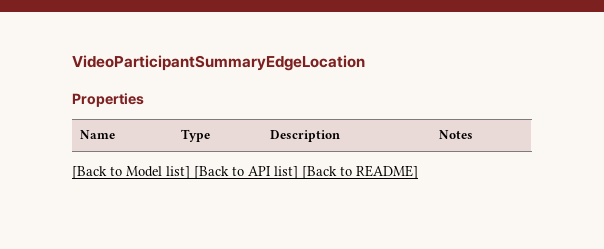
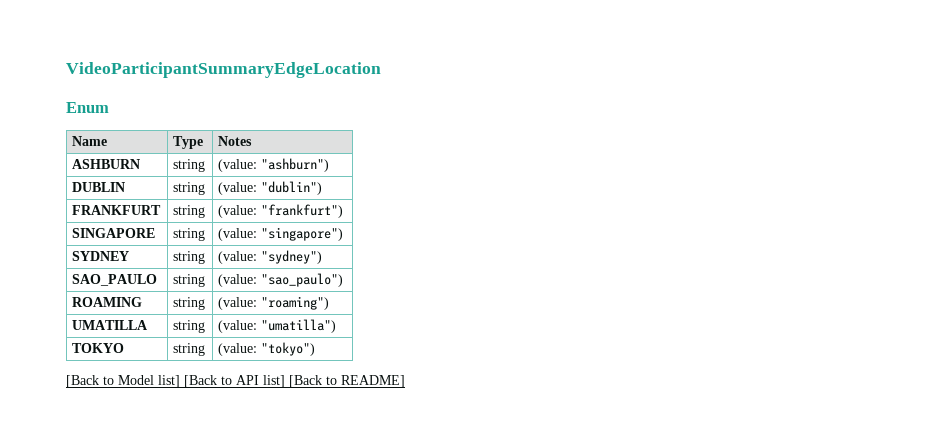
- Properties
+ Enum
- Name | Type | Description | Notes
+ Name | Type | Notes
+ ASHBURN | string | (value: "ashburn")
+ DUBLIN | string | (value: "dublin")
+ FRANKFURT | string | (value: "frankfurt")
+ SINGAPORE | string | (value: "singapore")
+ SYDNEY | string | (value: "sydney")
+ SAO_PAULO | string | (value: "sao_paulo")
+ ROAMING | string | (value: "roaming")
+ UMATILLA | string | (value: "umatilla")
+ TOKYO | string | (value: "tokyo")

